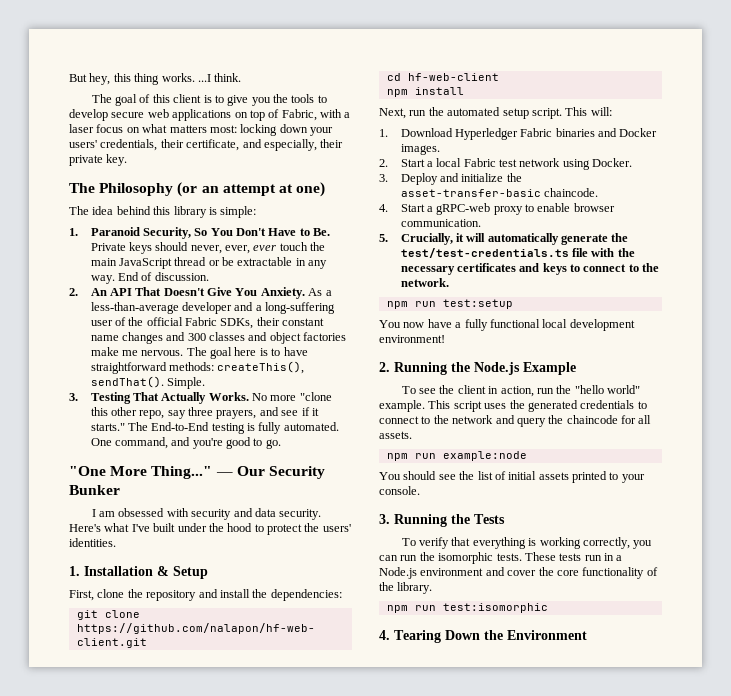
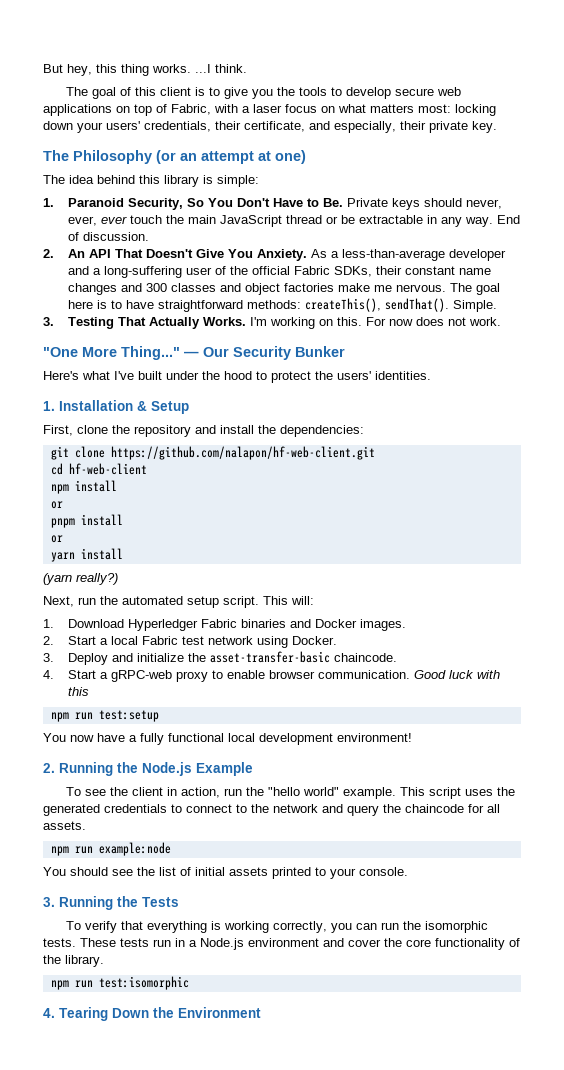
- No more "clone this other repo, say three prayers, and see if it starts." The End-to-End testing is fully automated. One command, and you're good to go.
+ I'm working on this. For now does not work.
- I am obsessed with security and data security.
  npm install
+ or
+ pnpm install
+ or
+ yarn install
+ (yarn really?)
- 4. Start a gRPC-web proxy to enable browser communication.
- 5. Crucially, it will automatically generate the test/test-credentials.ts file with the necessary certificates and keys to connect to the network.
+ 4. Start a gRPC-web proxy to enable browser communication. Good luck with this

